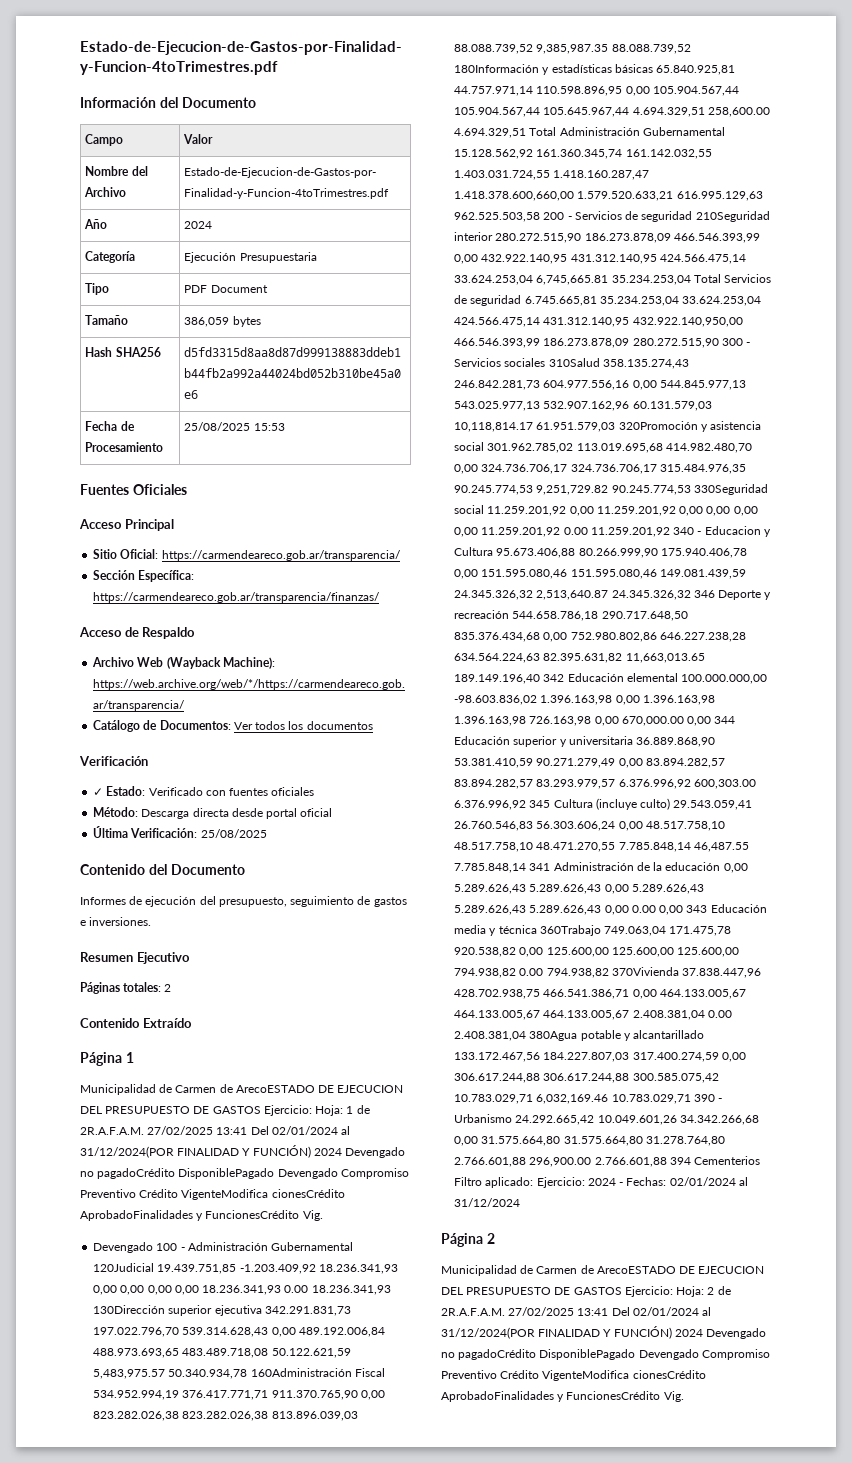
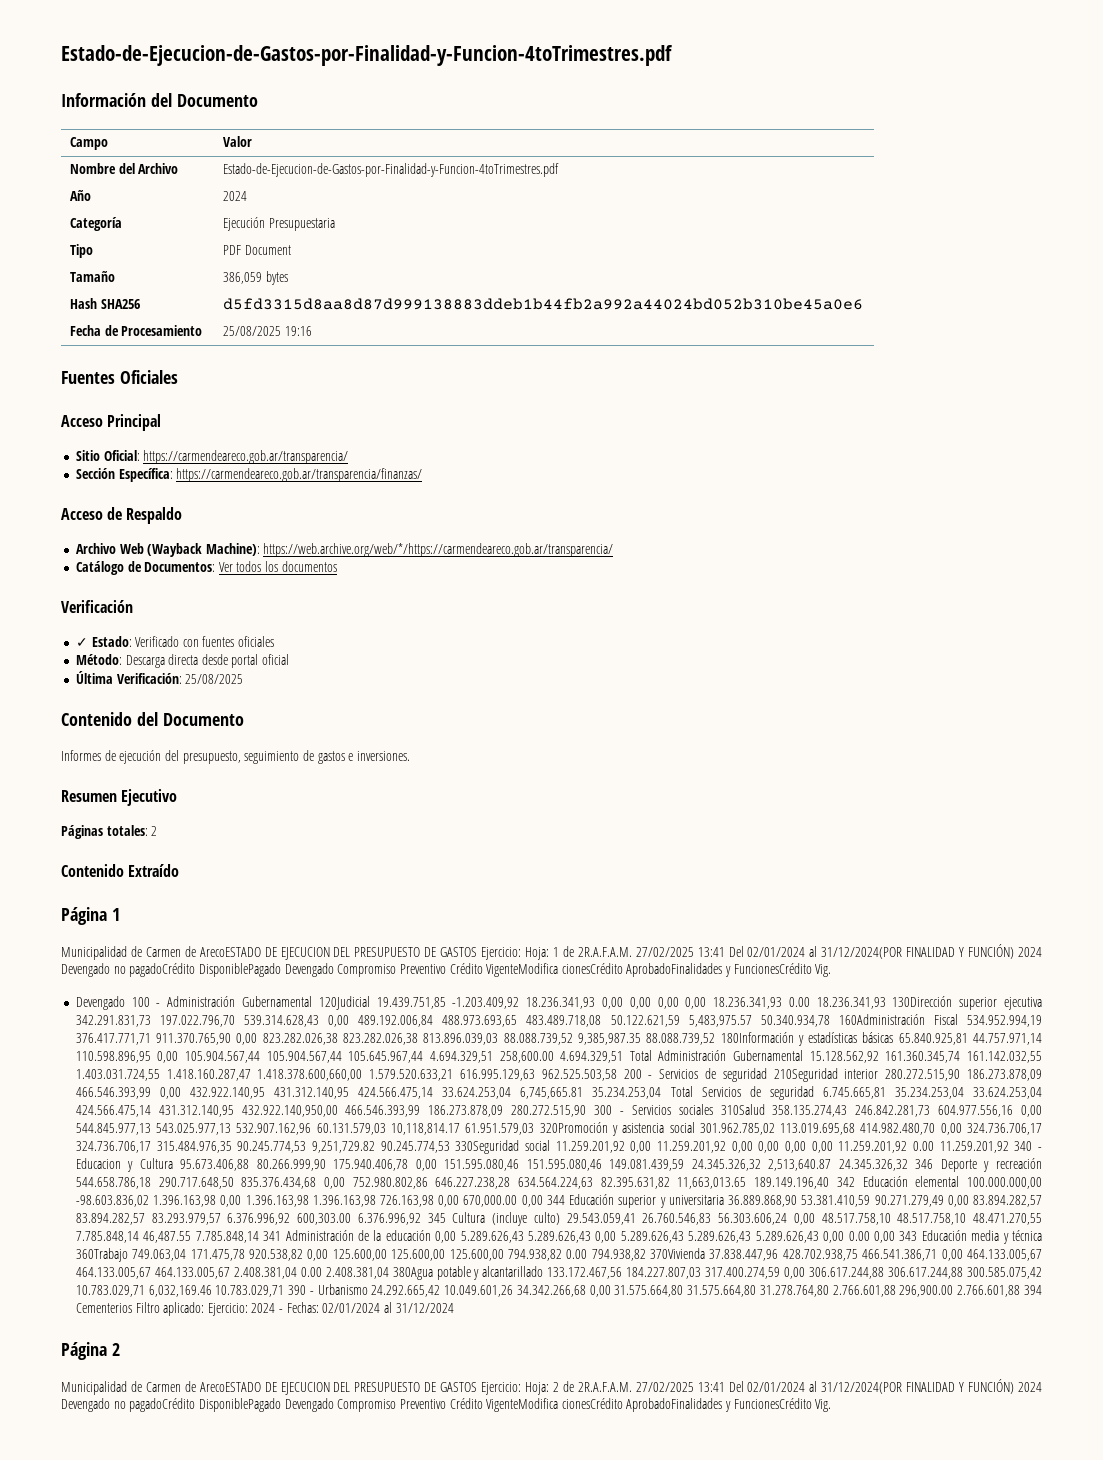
- Fecha de Procesamiento | 25/08/2025 15:53
+ Fecha de Procesamiento | 25/08/2025 19:16

